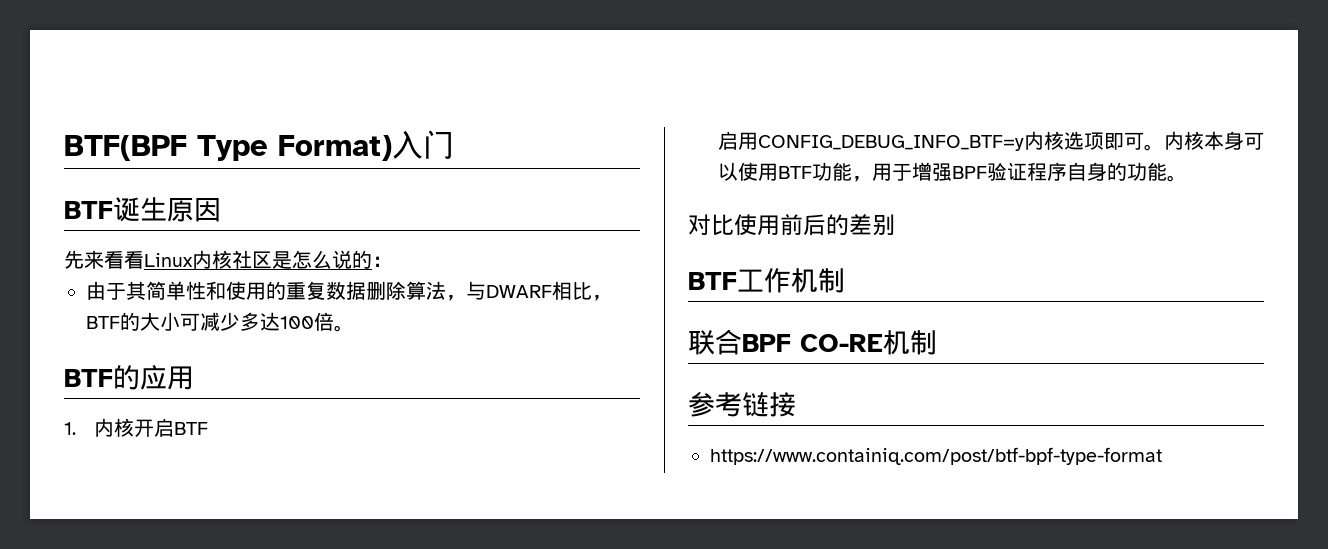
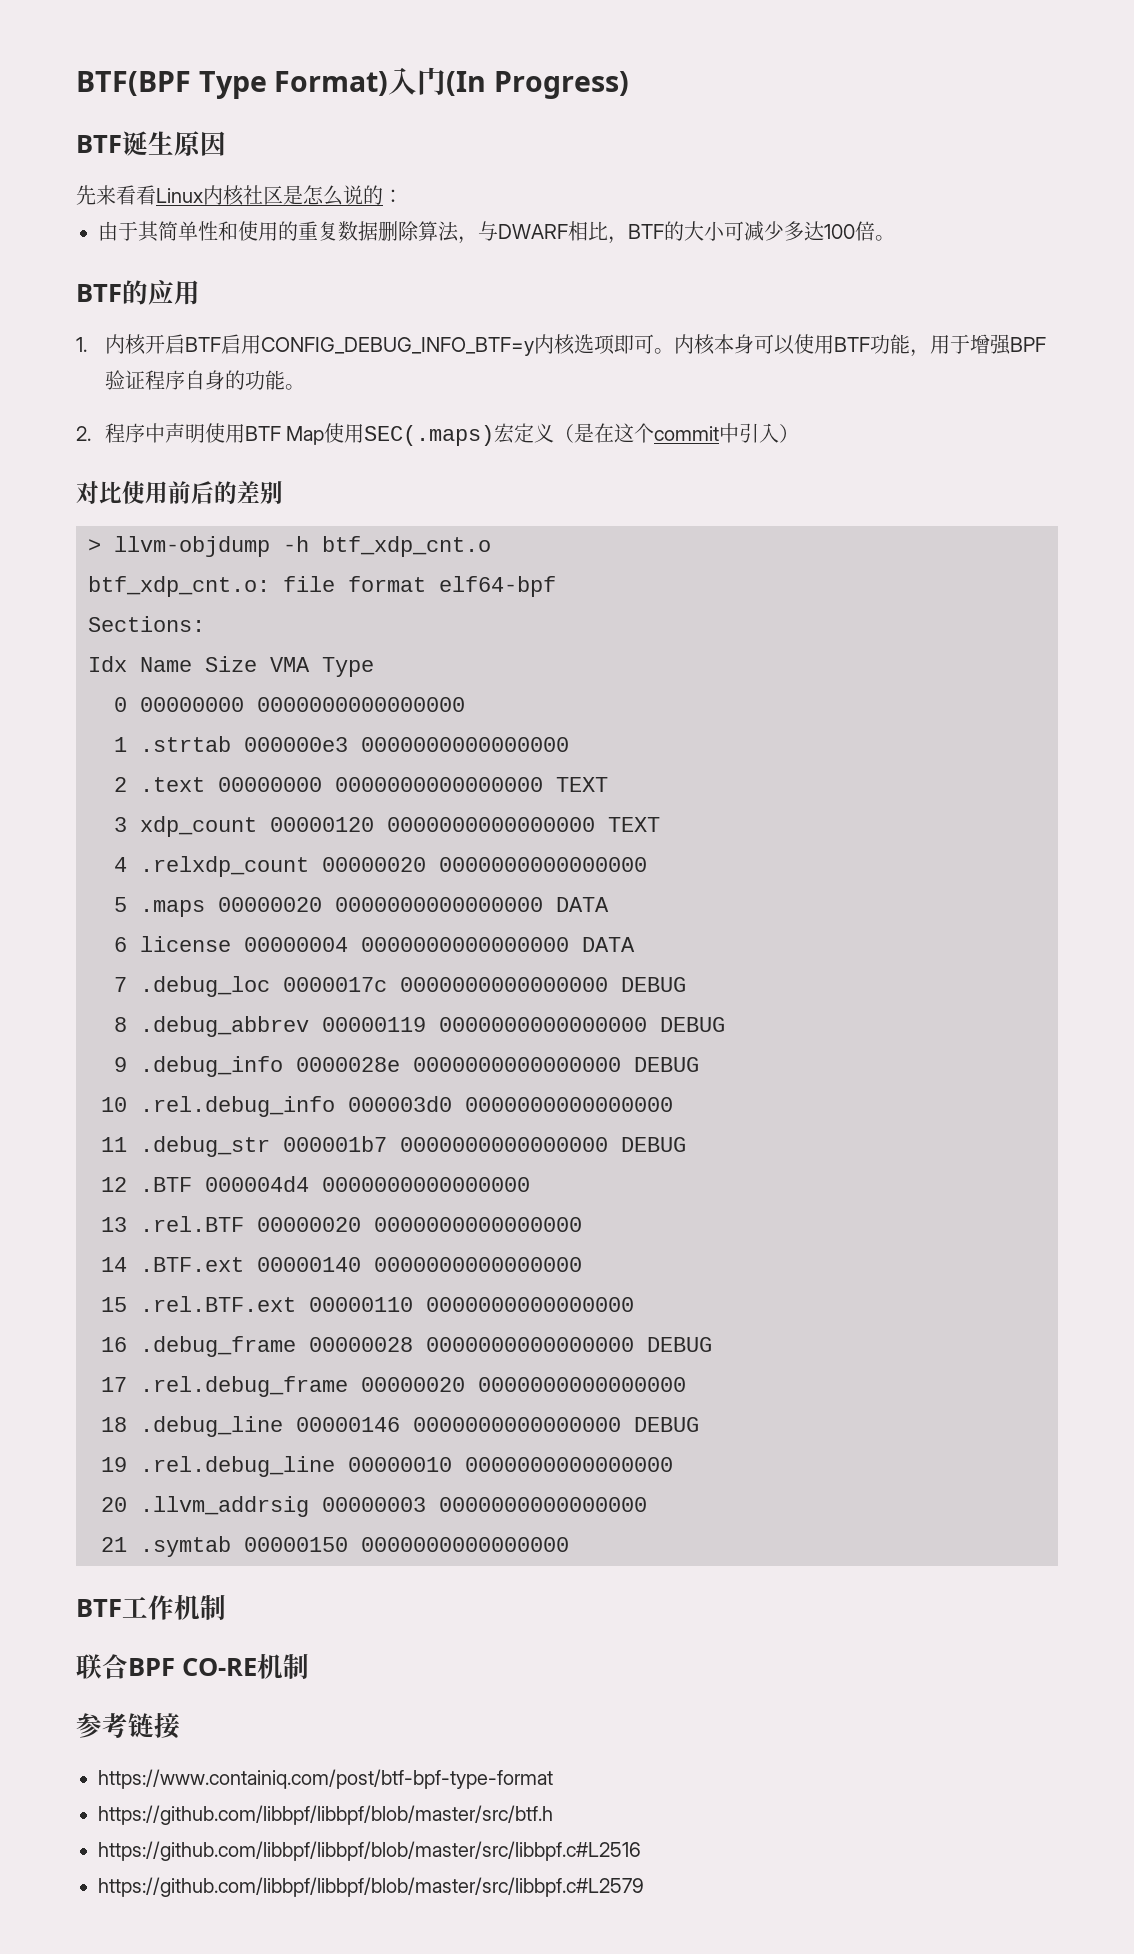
- BTF(BPF Type Format)入门
+ BTF(BPF Type Format)入门(In Progress)
- 1.内核开启BTF
- 启用CONFIG_DEBUG_INFO_BTF=y内核选项即可。
+ 1.内核开启BTF启用CONFIG_DEBUG_INFO_BTF=y内核选项即可。
+ 2.程序中声明使用BTF Map使用SEC(.maps)宏定义（是在这个commit中引入）
+ > llvm-objdump -h btf_xdp_cnt.o
+ btf_xdp_cnt.o: file format elf64-bpf
+ Sections:
+ Idx Name Size VMA Type
+ 0 00000000 0000000000000000
+ 1 .strtab 000000e3 0000000000000000
+ 2 .text 00000000 0000000000000000 TEXT
+ 3 xdp_count 00000120 0000000000000000 TEXT
+ 4 .relxdp_count 00000020 0000000000000000
+ 5 .maps 00000020 0000000000000000 DATA
+ 6 license 00000004 0000000000000000 DATA
+ 7 .debug_loc 0000017c 0000000000000000 DEBUG
+ 8 .debug_abbrev 00000119 0000000000000000 DEBUG
+ 9 .debug_info 0000028e 0000000000000000 DEBUG
+ 10 .rel.debug_info 000003d0 0000000000000000
+ 11 .debug_str 000001b7 0000000000000000 DEBUG
+ 12 .BTF 000004d4 0000000000000000
+ 13 .rel.BTF 00000020 0000000000000000
+ 14 .BTF.ext 00000140 0000000000000000
+ 15 .rel.BTF.ext 00000110 0000000000000000
+ 16 .debug_frame 00000028 0000000000000000 DEBUG
+ 17 .rel.debug_frame 00000020 0000000000000000
+ 18 .debug_line 00000146 0000000000000000 DEBUG
+ 19 .rel.debug_line 00000010 0000000000000000
+ 20 .llvm_addrsig 00000003 0000000000000000
+ 21 .symtab 00000150 0000000000000000
+ https://github.com/libbpf/libbpf/blob/master/src/btf.h
+ https://github.com/libbpf/libbpf/blob/master/src/libbpf.c#L2516
+ https://github.com/libbpf/libbpf/blob/master/src/libbpf.c#L2579

